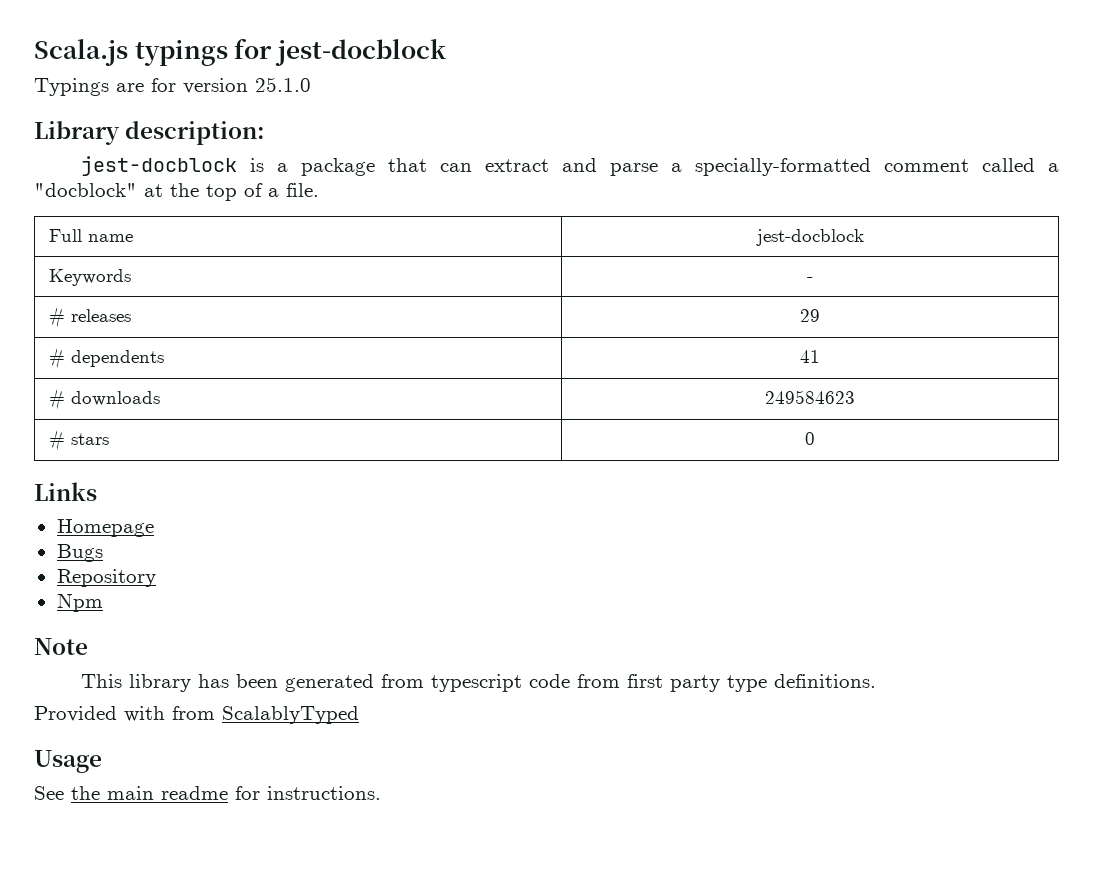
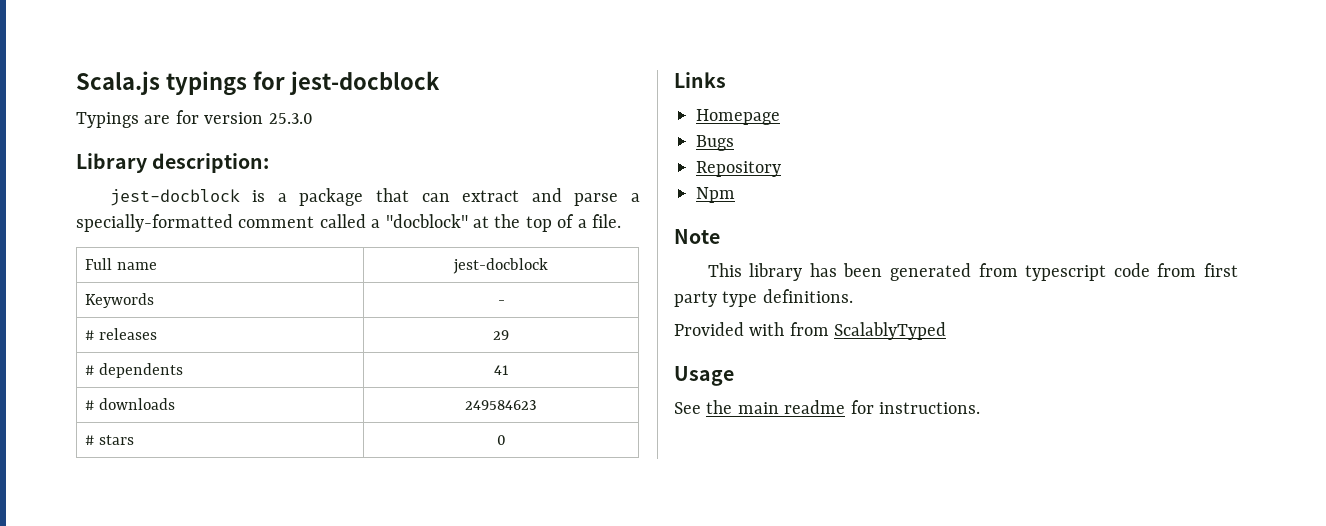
- Typings are for version 25.1.0
+ Typings are for version 25.3.0

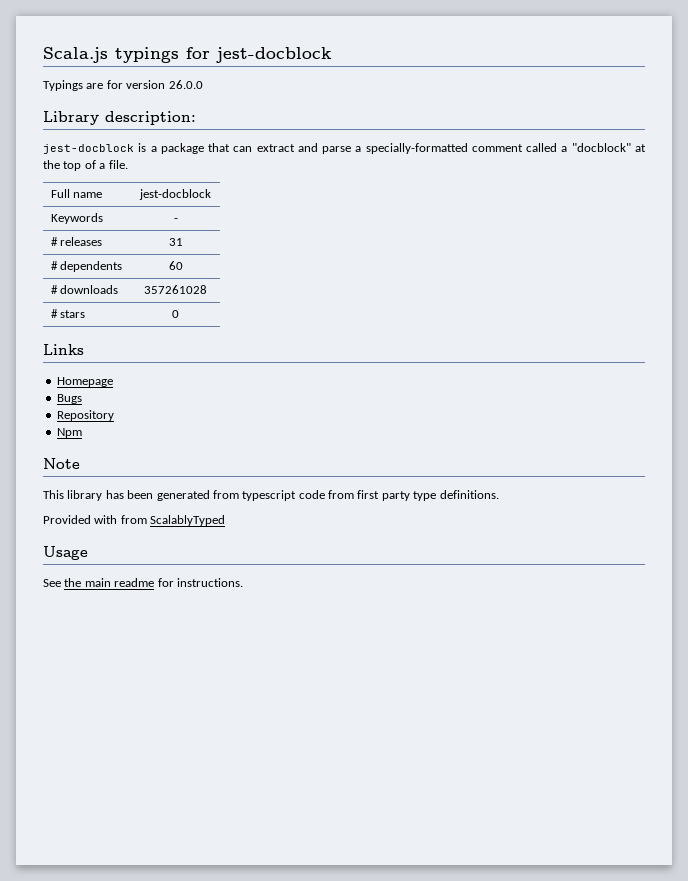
- Typings are for version 25.3.0
+ Typings are for version 26.0.0
- # releases | 29
+ # releases | 31
- # dependents | 41
+ # dependents | 60
- # downloads | 249584623
+ # downloads | 357261028

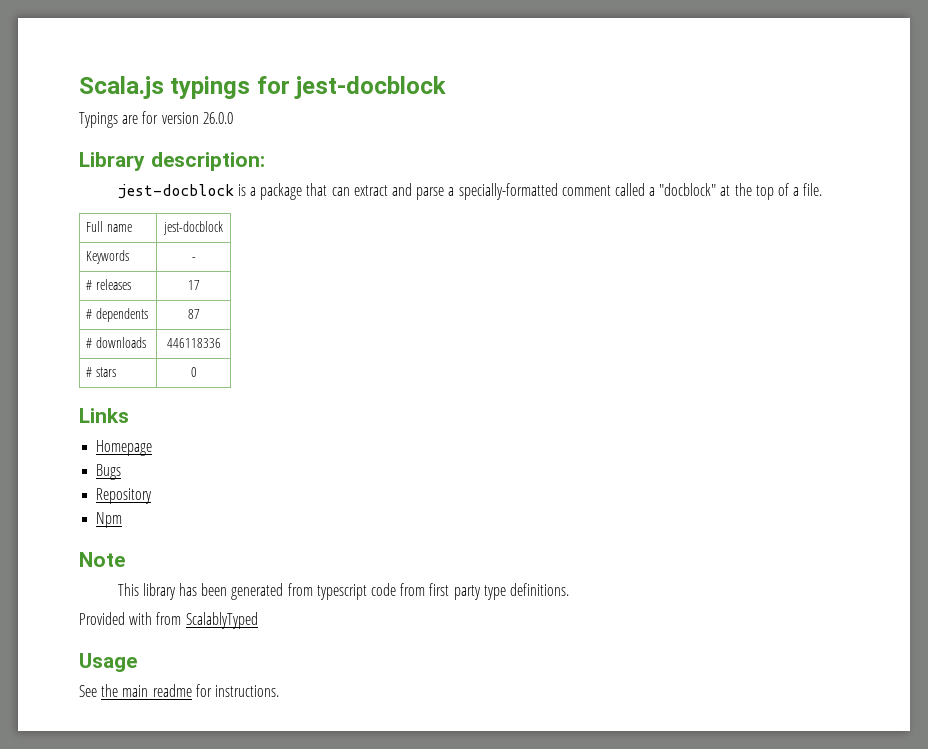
- # releases | 31
+ # releases | 17
- # dependents | 60
+ # dependents | 87
- # downloads | 357261028
+ # downloads | 446118336

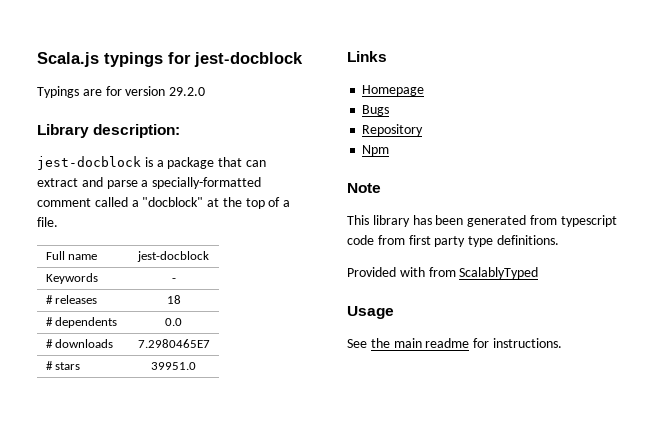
- Typings are for version 26.0.0
+ Typings are for version 29.2.0
- # releases | 17
+ # releases | 18
- # dependents | 87
+ # dependents | 0.0
- # downloads | 446118336
+ # downloads | 7.2980465E7
- # stars | 0
+ # stars | 39951.0

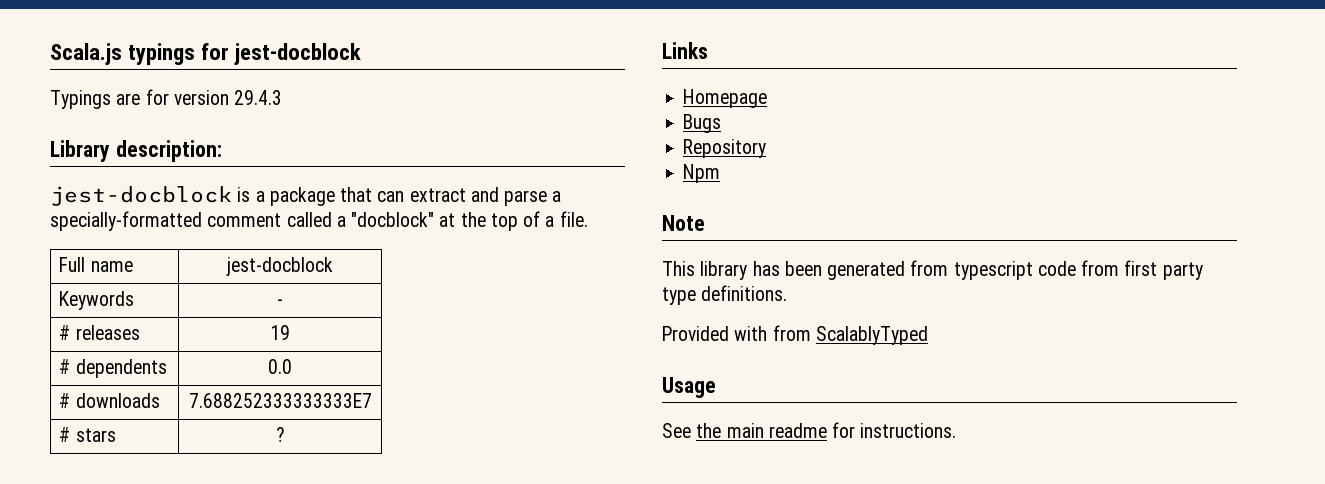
- Typings are for version 29.2.0
+ Typings are for version 29.4.3
- # releases | 18
+ # releases | 19
- # downloads | 7.2980465E7
+ # downloads | 7.688252333333333E7
- # stars | 39951.0
+ # stars | ?

